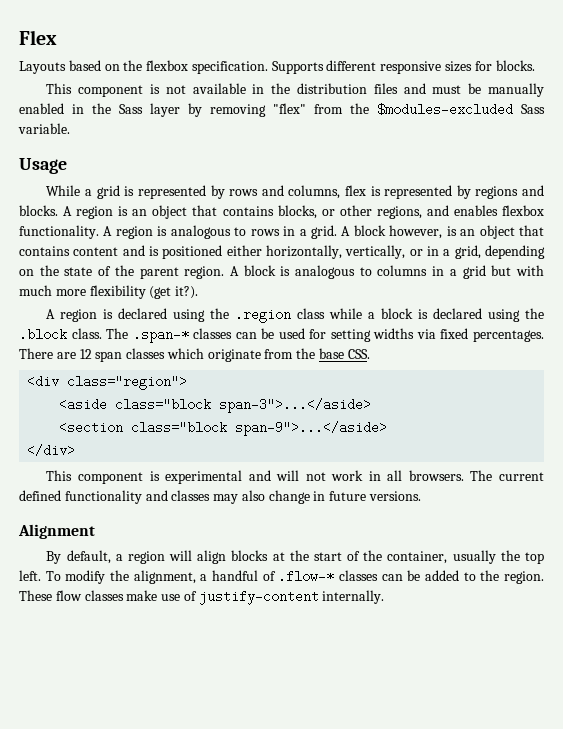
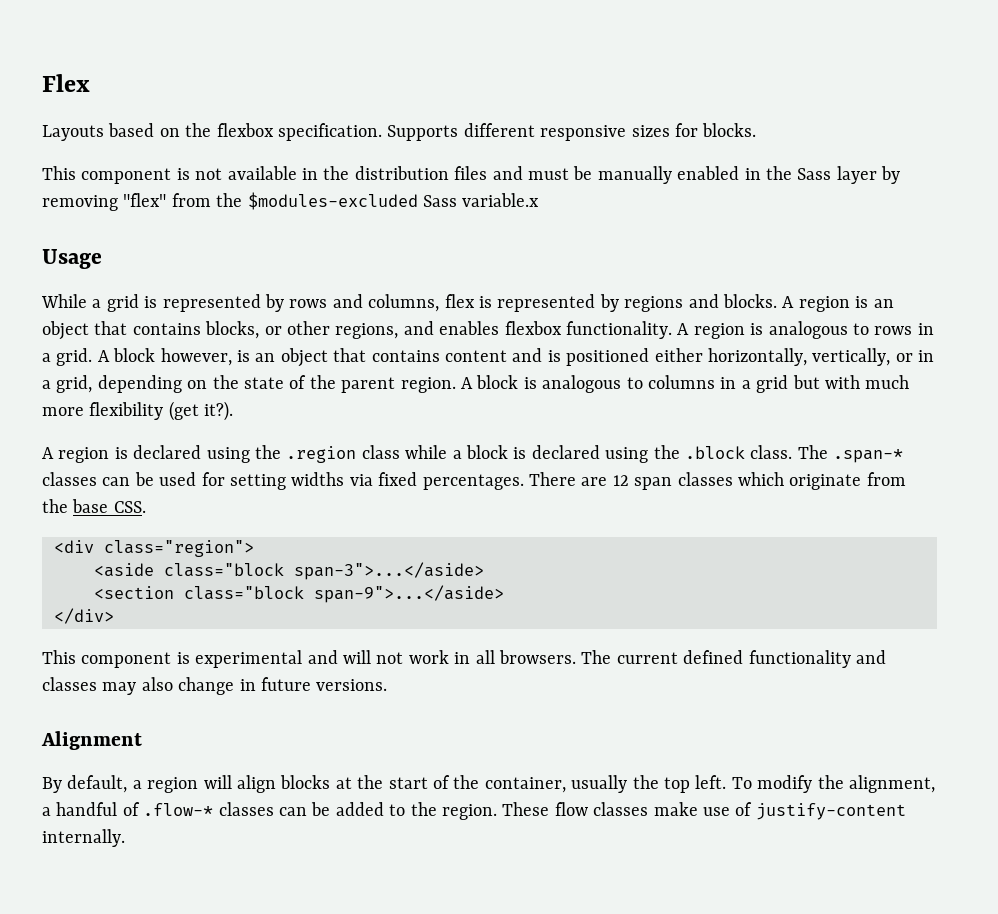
- This component is not available in the distribution files and must be manually enabled in the Sass layer by removing "flex" from the $modules-excluded Sass variable.
+ This component is not available in the distribution files and must be manually enabled in the Sass layer by removing "flex" from the $modules-excluded Sass variable.x

